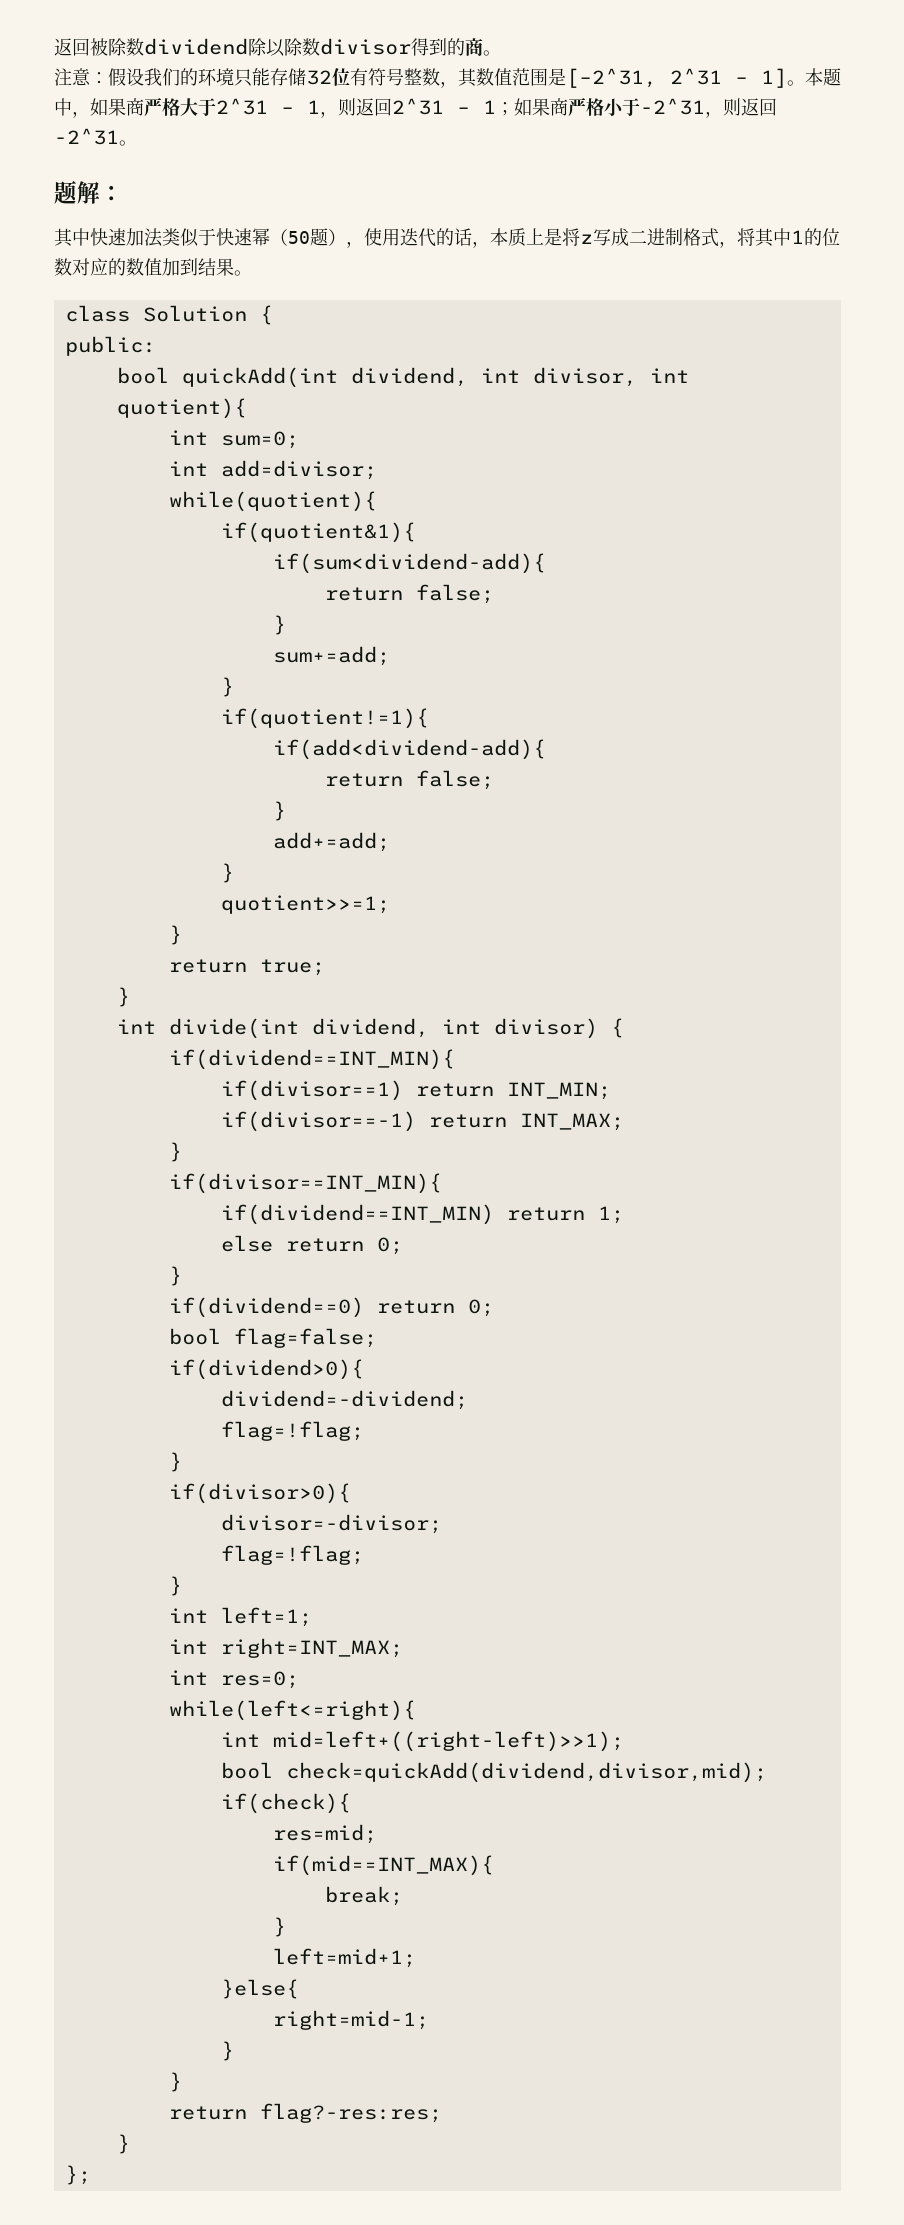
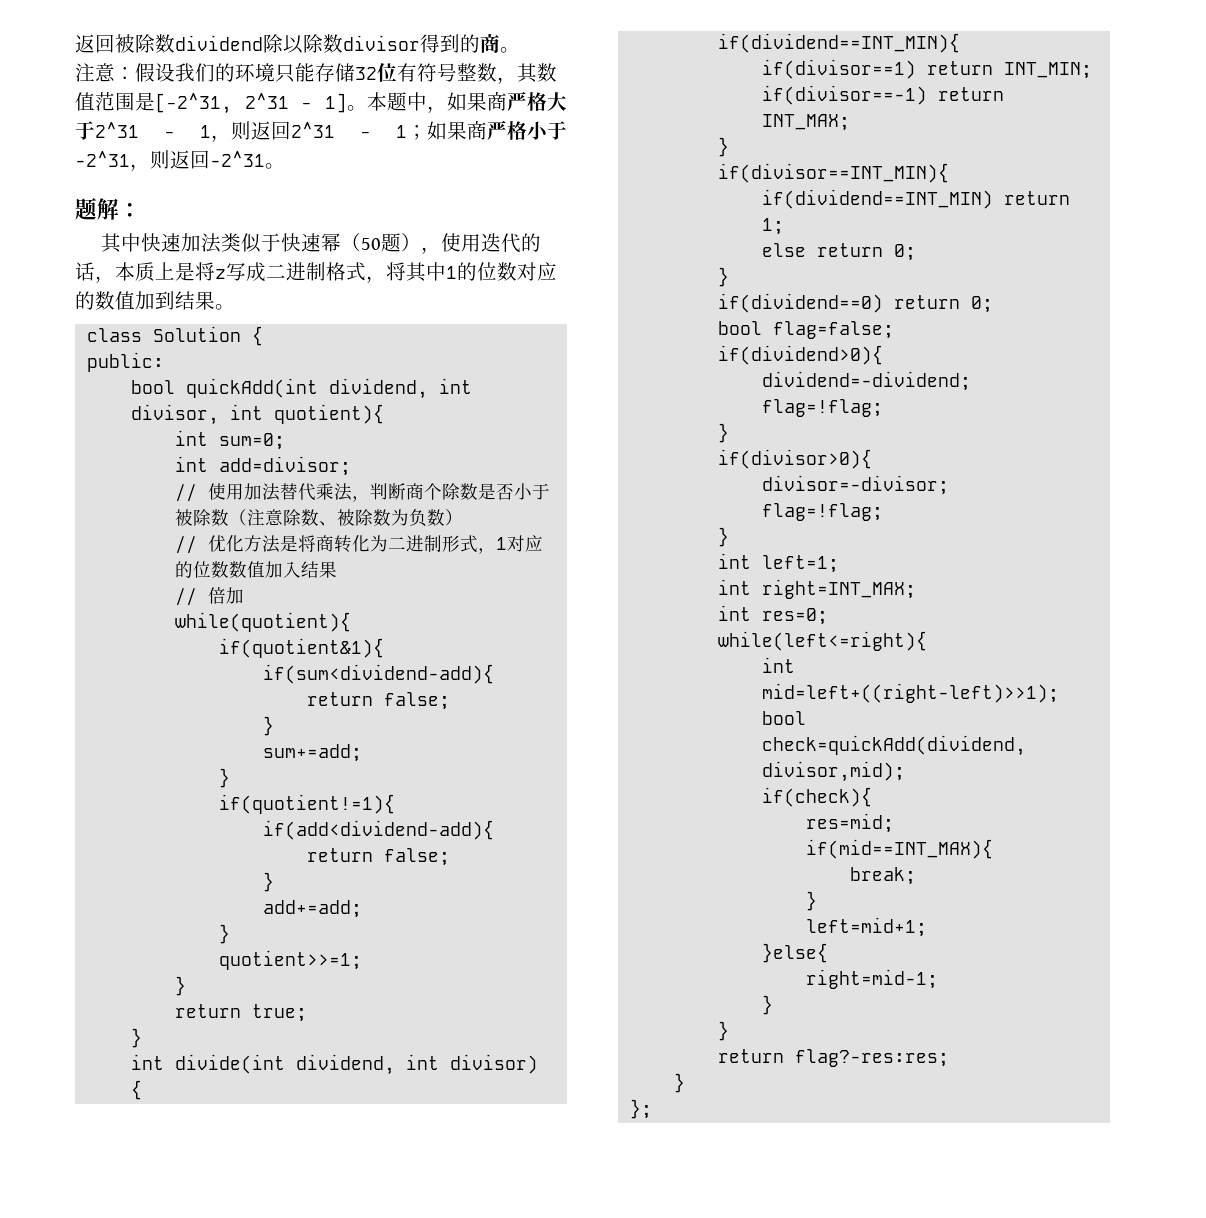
+ // 使用加法替代乘法，判断商个除数是否小于被除数（注意除数、被除数为负数）
+ // 优化方法是将商转化为二进制形式，1对应的位数数值加入结果
+ // 倍加

